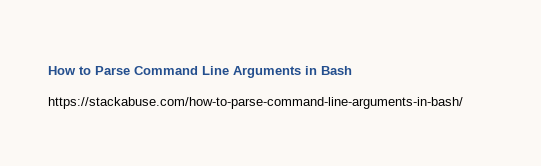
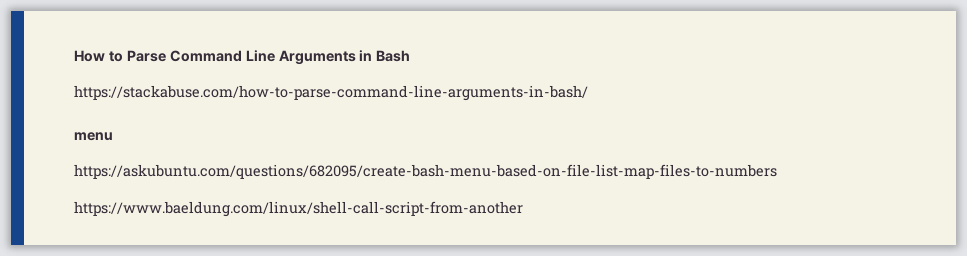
+ menu
+ https://askubuntu.com/questions/682095/create-bash-menu-based-on-file-list-map-files-to-numbers
+ https://www.baeldung.com/linux/shell-call-script-from-another

